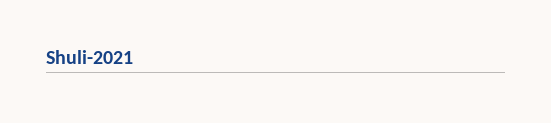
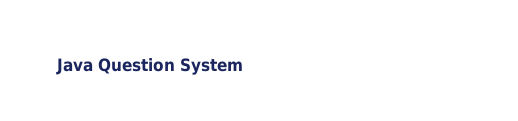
- Shuli-2021
+ Java Question System

